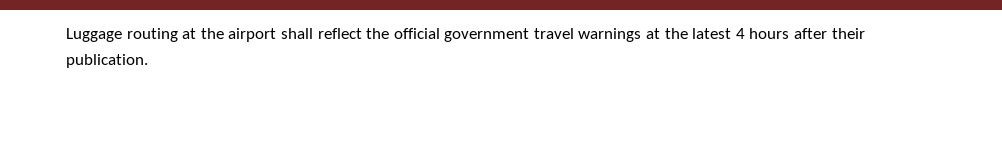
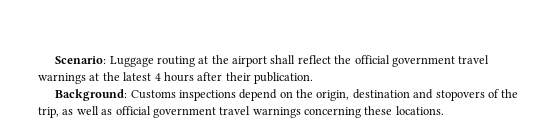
- Luggage routing at the airport shall reflect the official government travel warnings at the latest 4 hours after their publication.
+ Scenario: Luggage routing at the airport shall reflect the official government travel warnings at the latest 4 hours after their publication.
+ Background: Customs inspections depend on the origin, destination and stopovers of the trip, as well as official government travel warnings concerning these locations.

